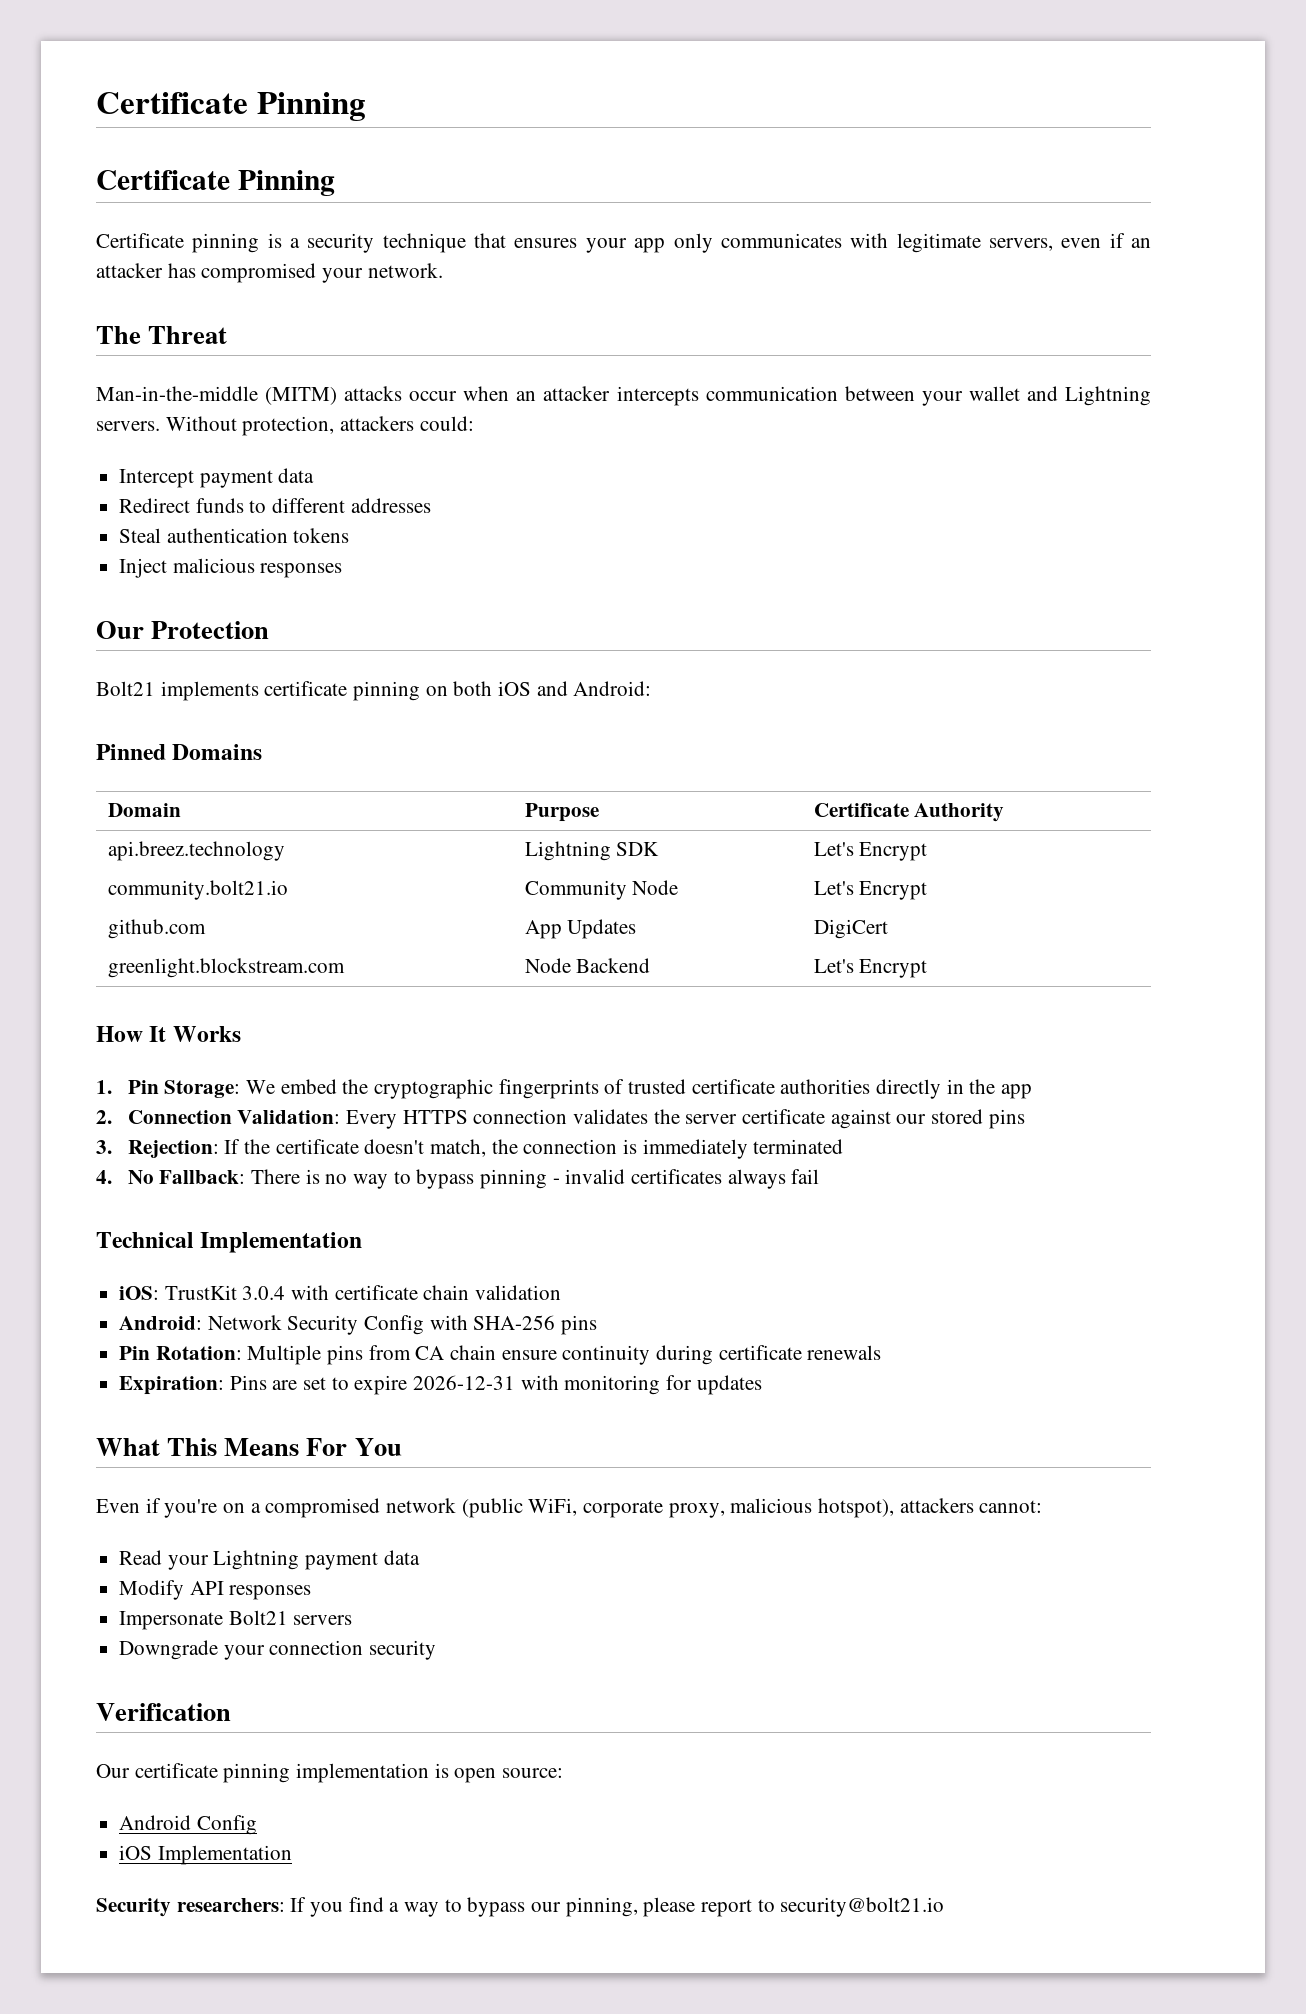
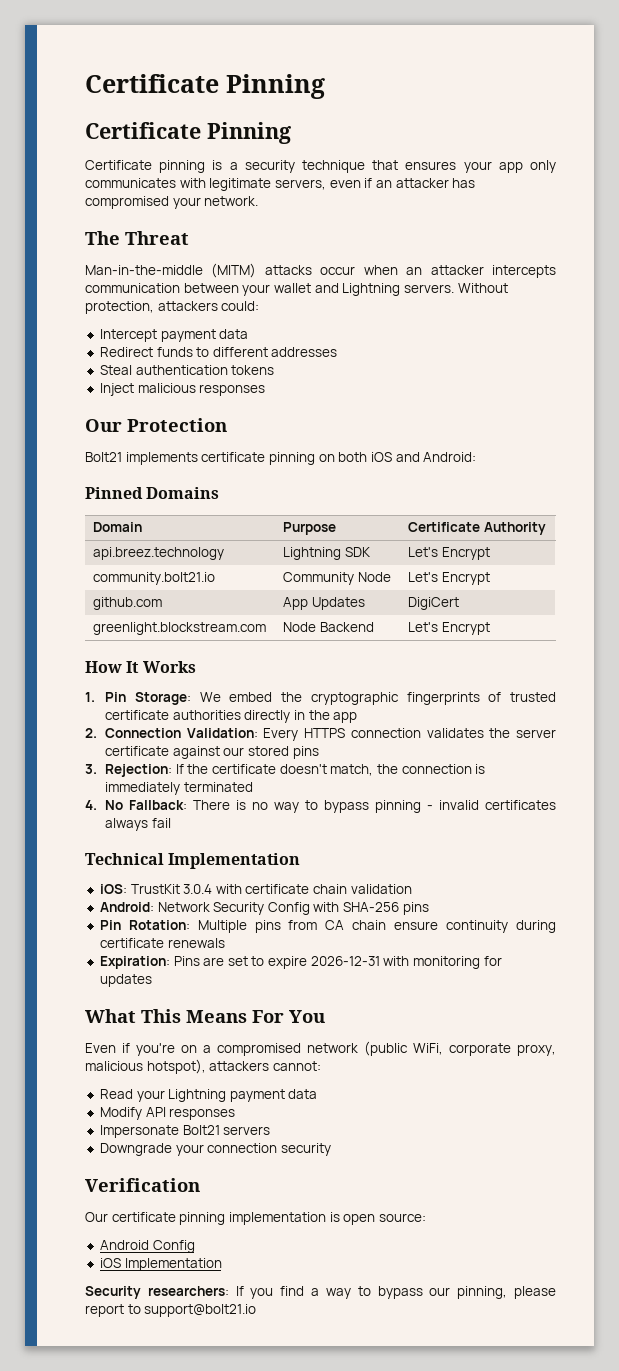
- Security researchers: If you find a way to bypass our pinning, please report to security@bolt21.io
+ Security researchers: If you find a way to bypass our pinning, please report to support@bolt21.io

